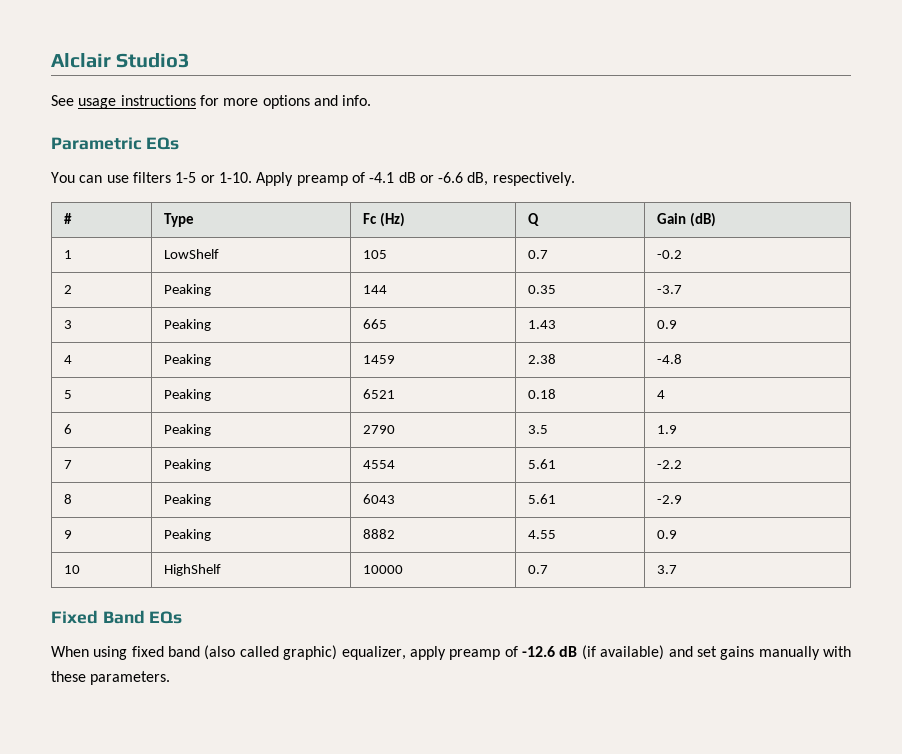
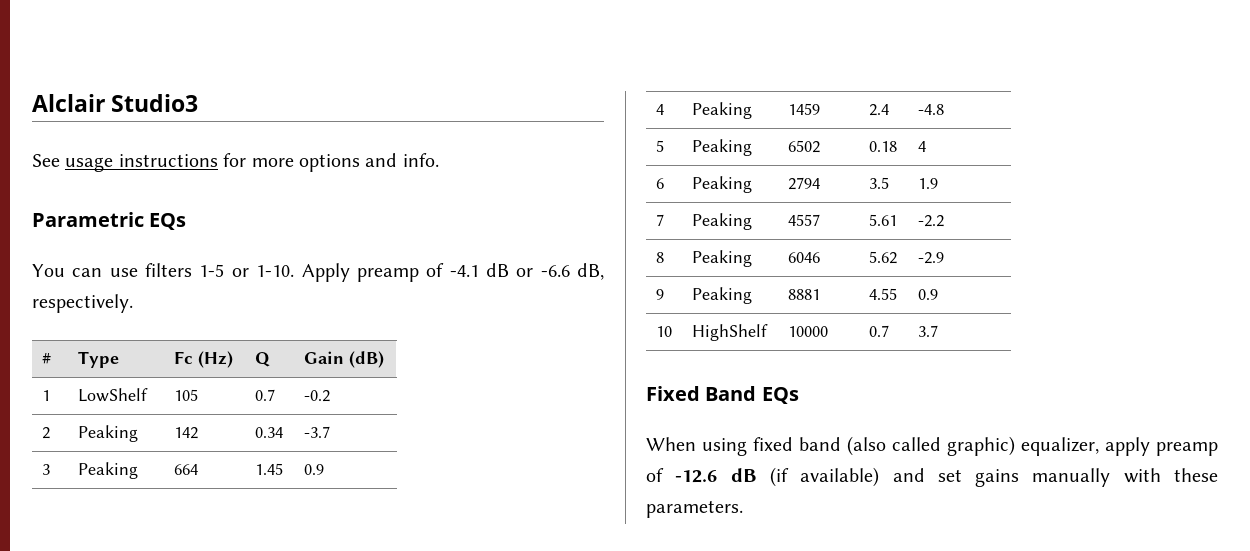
- 2 | Peaking | 144 | 0.35 | -3.7
+ 2 | Peaking | 142 | 0.34 | -3.7
- 3 | Peaking | 665 | 1.43 | 0.9
+ 3 | Peaking | 664 | 1.45 | 0.9
- 4 | Peaking | 1459 | 2.38 | -4.8
+ 4 | Peaking | 1459 | 2.4 | -4.8
- 5 | Peaking | 6521 | 0.18 | 4
+ 5 | Peaking | 6502 | 0.18 | 4
- 6 | Peaking | 2790 | 3.5 | 1.9
+ 6 | Peaking | 2794 | 3.5 | 1.9
- 7 | Peaking | 4554 | 5.61 | -2.2
+ 7 | Peaking | 4557 | 5.61 | -2.2
- 8 | Peaking | 6043 | 5.61 | -2.9
+ 8 | Peaking | 6046 | 5.62 | -2.9
- 9 | Peaking | 8882 | 4.55 | 0.9
+ 9 | Peaking | 8881 | 4.55 | 0.9

